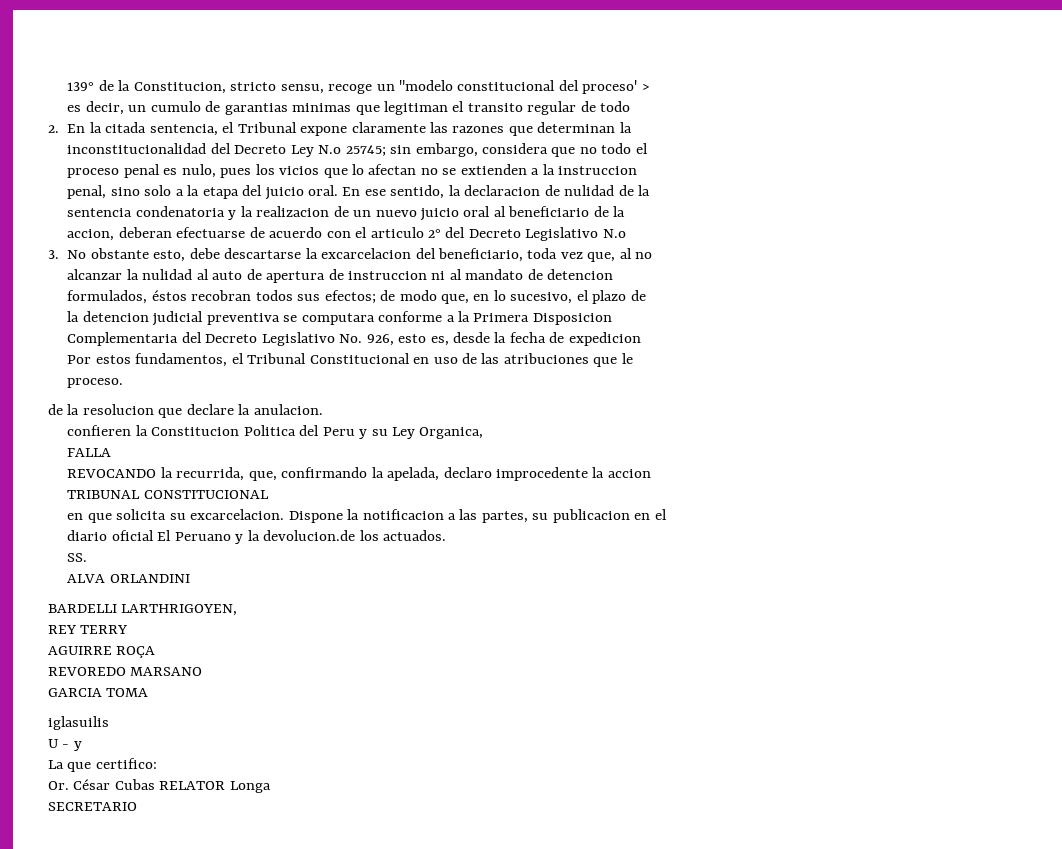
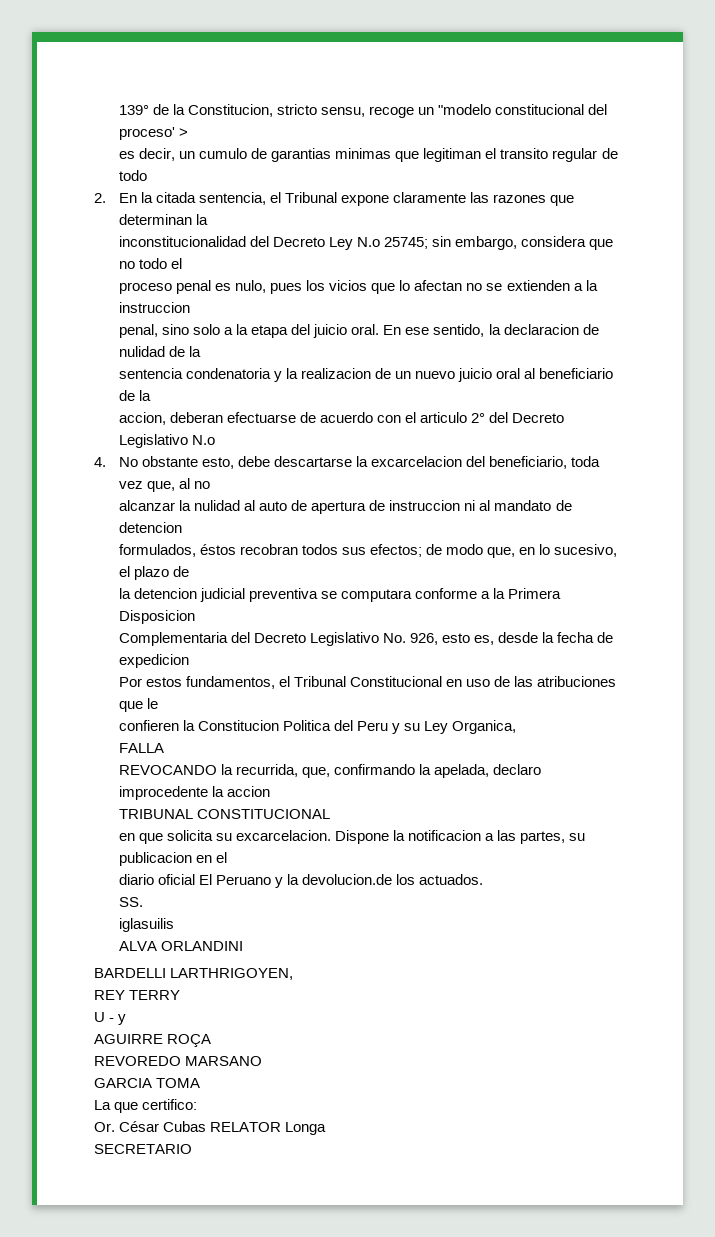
- 3. No obstante esto, debe descartarse la excarcelacion del beneficiario, toda vez que, al no
+ 4. No obstante esto, debe descartarse la excarcelacion del beneficiario, toda vez que, al no
- proceso.
- de la resolucion que declare la anulacion.
+ iglasuilis
+ U - y
- iglasuilis
- U - y

